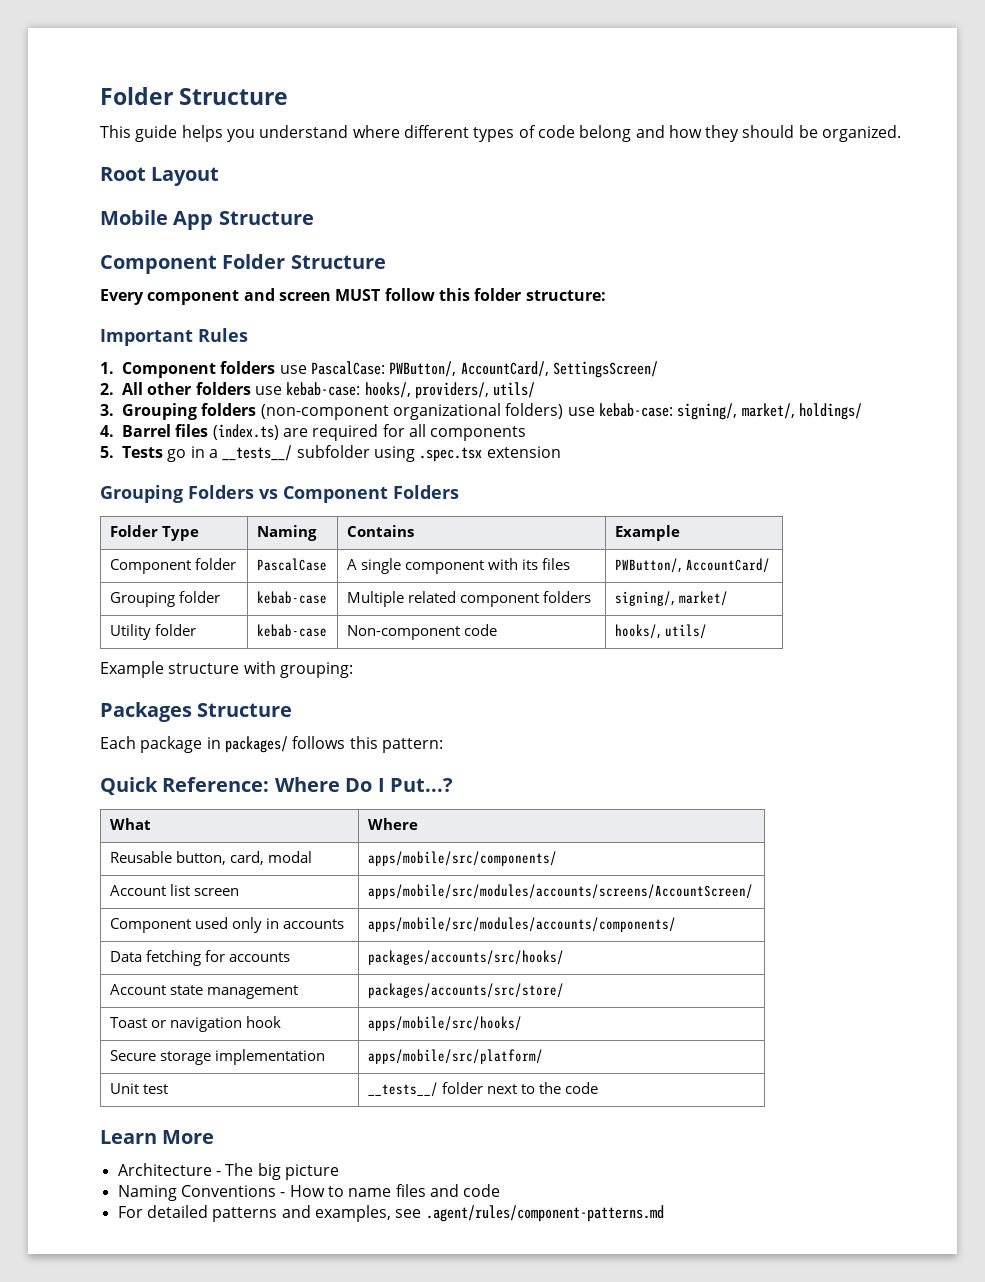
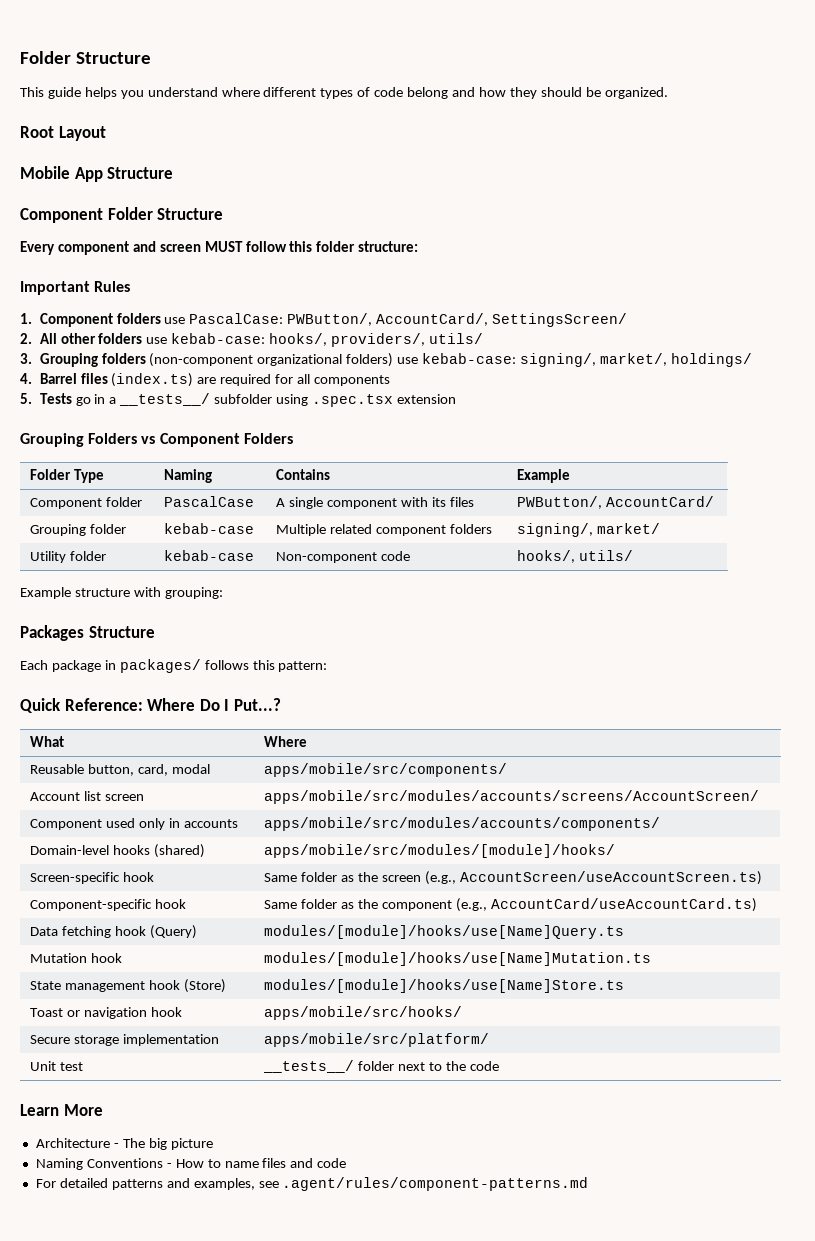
- Data fetching for accounts | packages/accounts/src/hooks/
- Account state management | packages/accounts/src/store/
+ Domain-level hooks (shared) | apps/mobile/src/modules/[module]/hooks/
+ Screen-specific hook | Same folder as the screen (e.g., AccountScreen/useAccountScreen.ts)
+ Component-specific hook | Same folder as the component (e.g., AccountCard/useAccountCard.ts)
+ Data fetching hook (Query) | modules/[module]/hooks/use[Name]Query.ts
+ Mutation hook | modules/[module]/hooks/use[Name]Mutation.ts
+ State management hook (Store) | modules/[module]/hooks/use[Name]Store.ts

